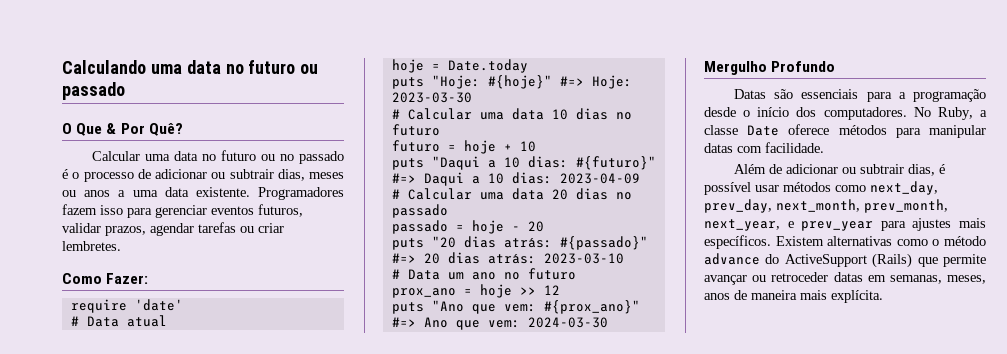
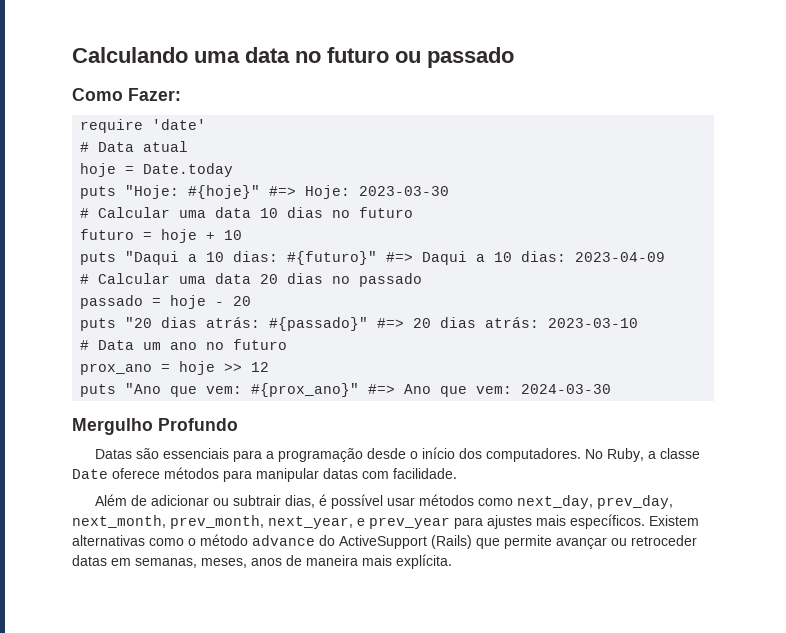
- O Que & Por Quê?
- Calcular uma data no futuro ou no passado é o processo de adicionar ou subtrair dias, meses ou anos a uma data existente. Programadores fazem isso para gerenciar eventos futuros, validar prazos, agendar tarefas ou criar lembretes.

